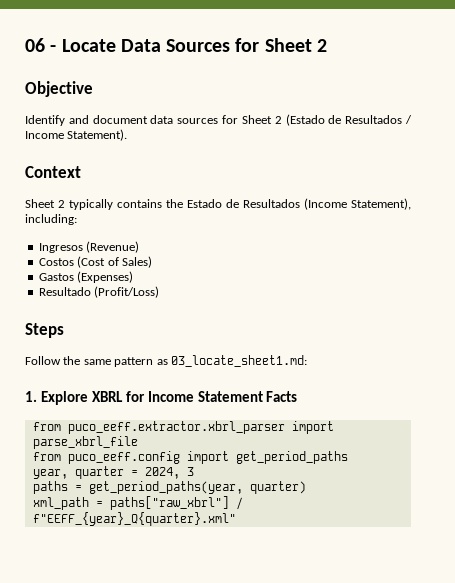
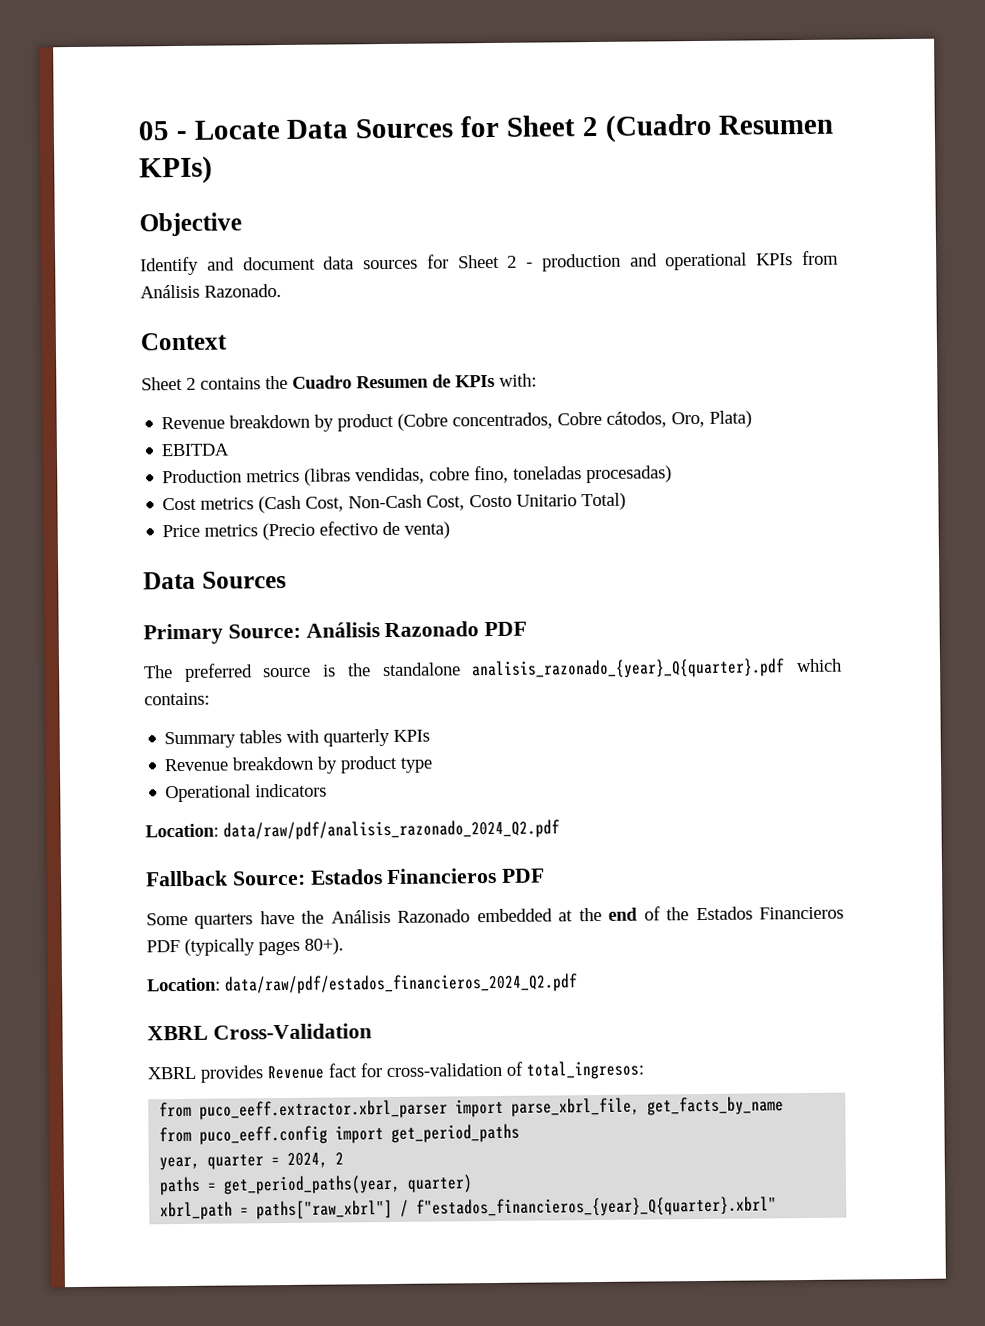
- 06 - Locate Data Sources for Sheet 2
+ 05 - Locate Data Sources for Sheet 2 (Cuadro Resumen KPIs)
- Identify and document data sources for Sheet 2 (Estado de Resultados / Income Statement).
+ Identify and document data sources for Sheet 2 - production and operational KPIs from Análisis Razonado.
- Sheet 2 typically contains the Estado de Resultados (Income Statement), including:
- Ingresos (Revenue)
- Costos (Cost of Sales)
- Gastos (Expenses)
- Resultado (Profit/Loss)
- Steps
- Follow the same pattern as 03_locate_sheet1.md:
- 1. Explore XBRL for Income Statement Facts
+ Sheet 2 contains the Cuadro Resumen de KPIs with:
+ Revenue breakdown by product (Cobre concentrados, Cobre cátodos, Oro, Plata)
+ EBITDA
+ Production metrics (libras vendidas, cobre fino, toneladas procesadas)
+ Cost metrics (Cash Cost, Non-Cash Cost, Costo Unitario Total)
+ Price metrics (Precio efectivo de venta)
+ Data Sources
+ Primary Source: Análisis Razonado PDF
+ The preferred source is the standalone analisis_razonado_{year}_Q{quarter}.pdf which contains:
+ Summary tables with quarterly KPIs
+ Revenue breakdown by product type
+ Operational indicators
+ Location: data/raw/pdf/analisis_razonado_2024_Q2.pdf
+ Fallback Source: Estados Financieros PDF
+ Some quarters have the Análisis Razonado embedded at the end of the Estados Financieros PDF (typically pages 80+).
+ Location: data/raw/pdf/estados_financieros_2024_Q2.pdf
+ XBRL Cross-Validation
+ XBRL provides Revenue fact for cross-validation of total_ingresos:
- from puco_eeff.extractor.xbrl_parser import parse_xbrl_file
+ from puco_eeff.extractor.xbrl_parser import parse_xbrl_file, get_facts_by_name
- year, quarter = 2024, 3
+ year, quarter = 2024, 2
- xml_path = paths["raw_xbrl"] / f"EEFF_{year}_Q{quarter}.xml"
+ xbrl_path = paths["raw_xbrl"] / f"estados_financieros_{year}_Q{quarter}.xbrl"

